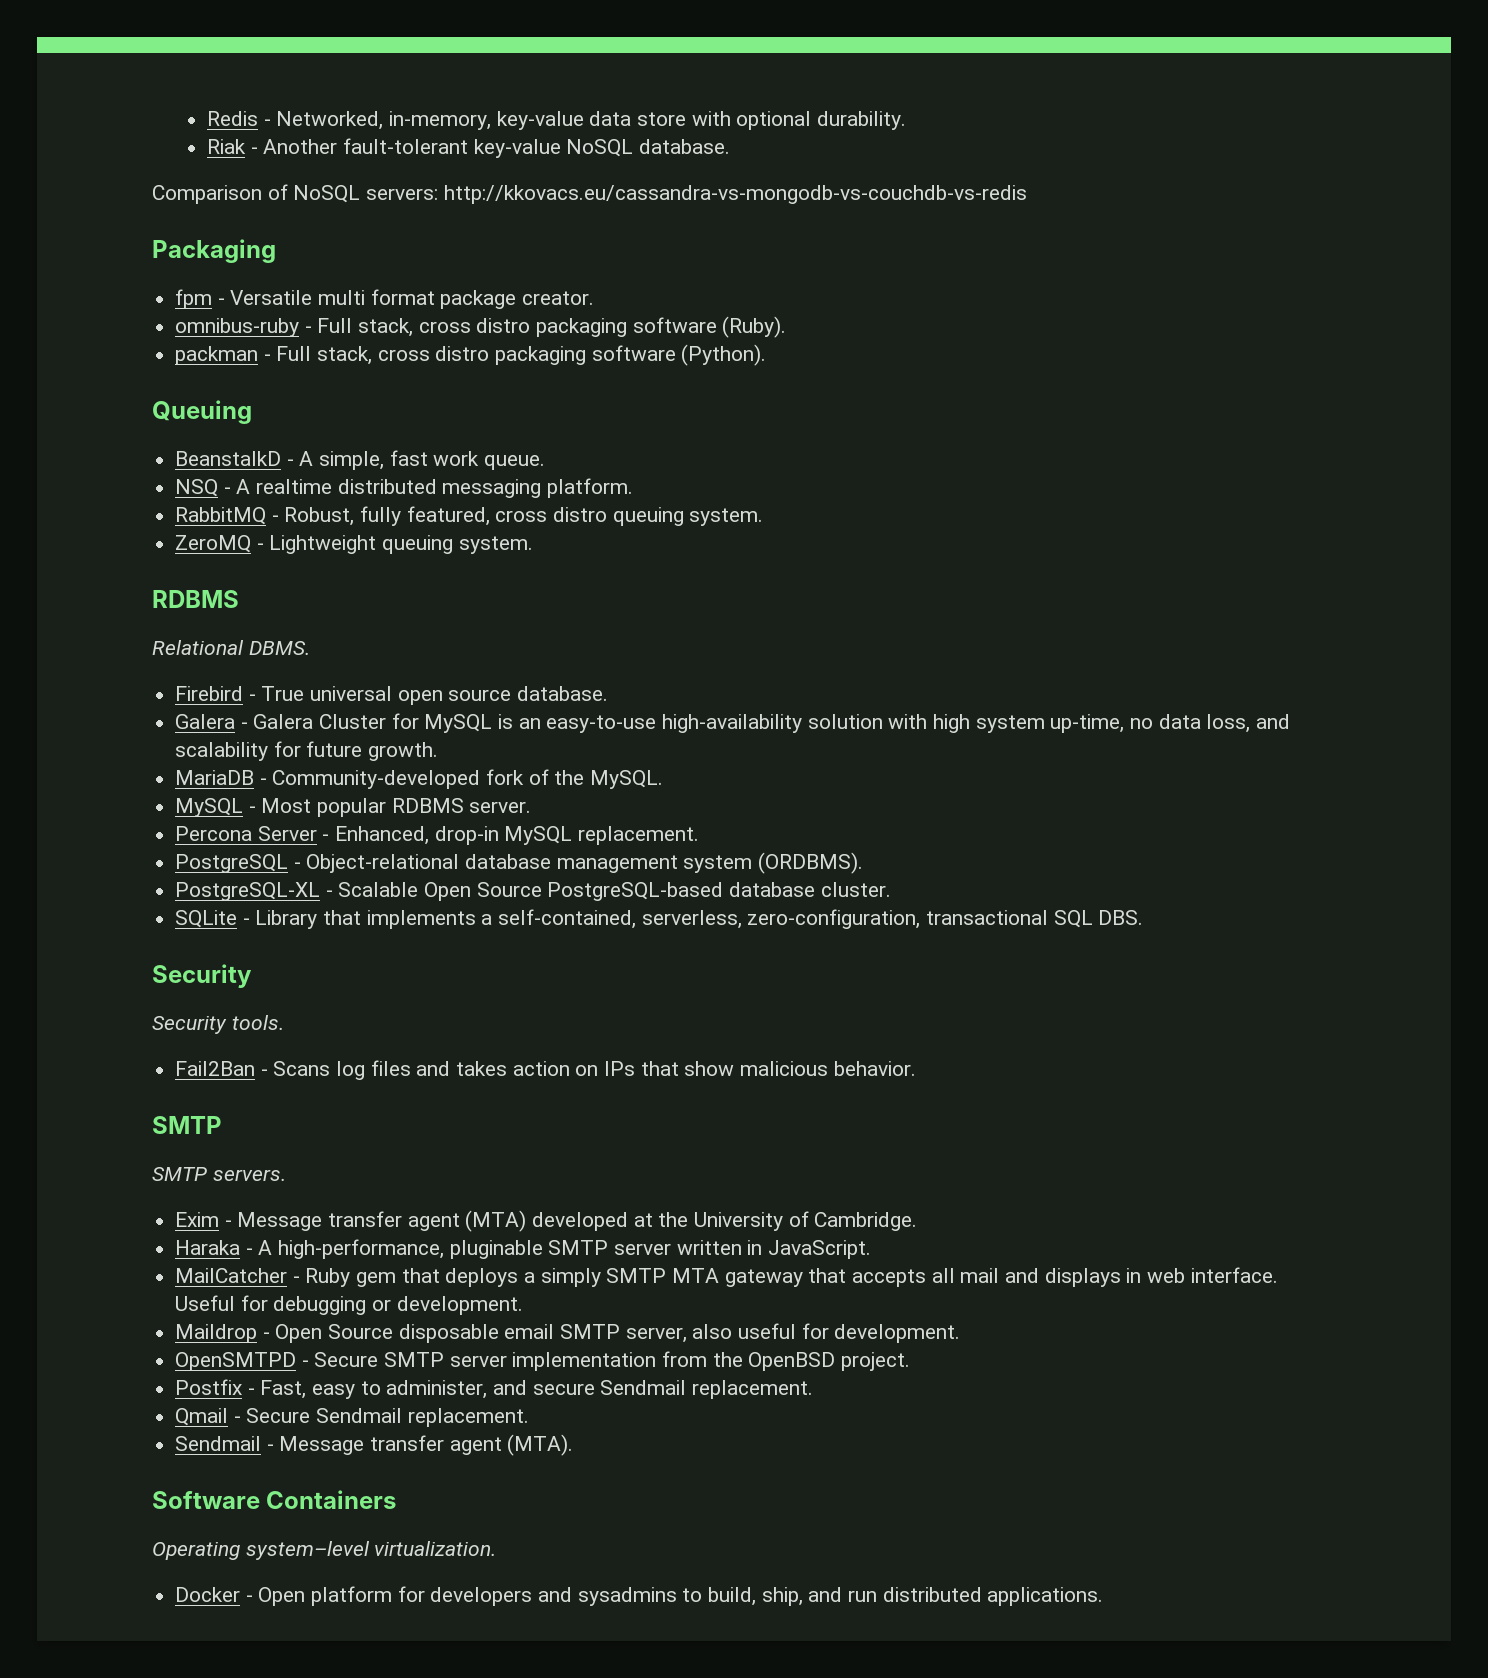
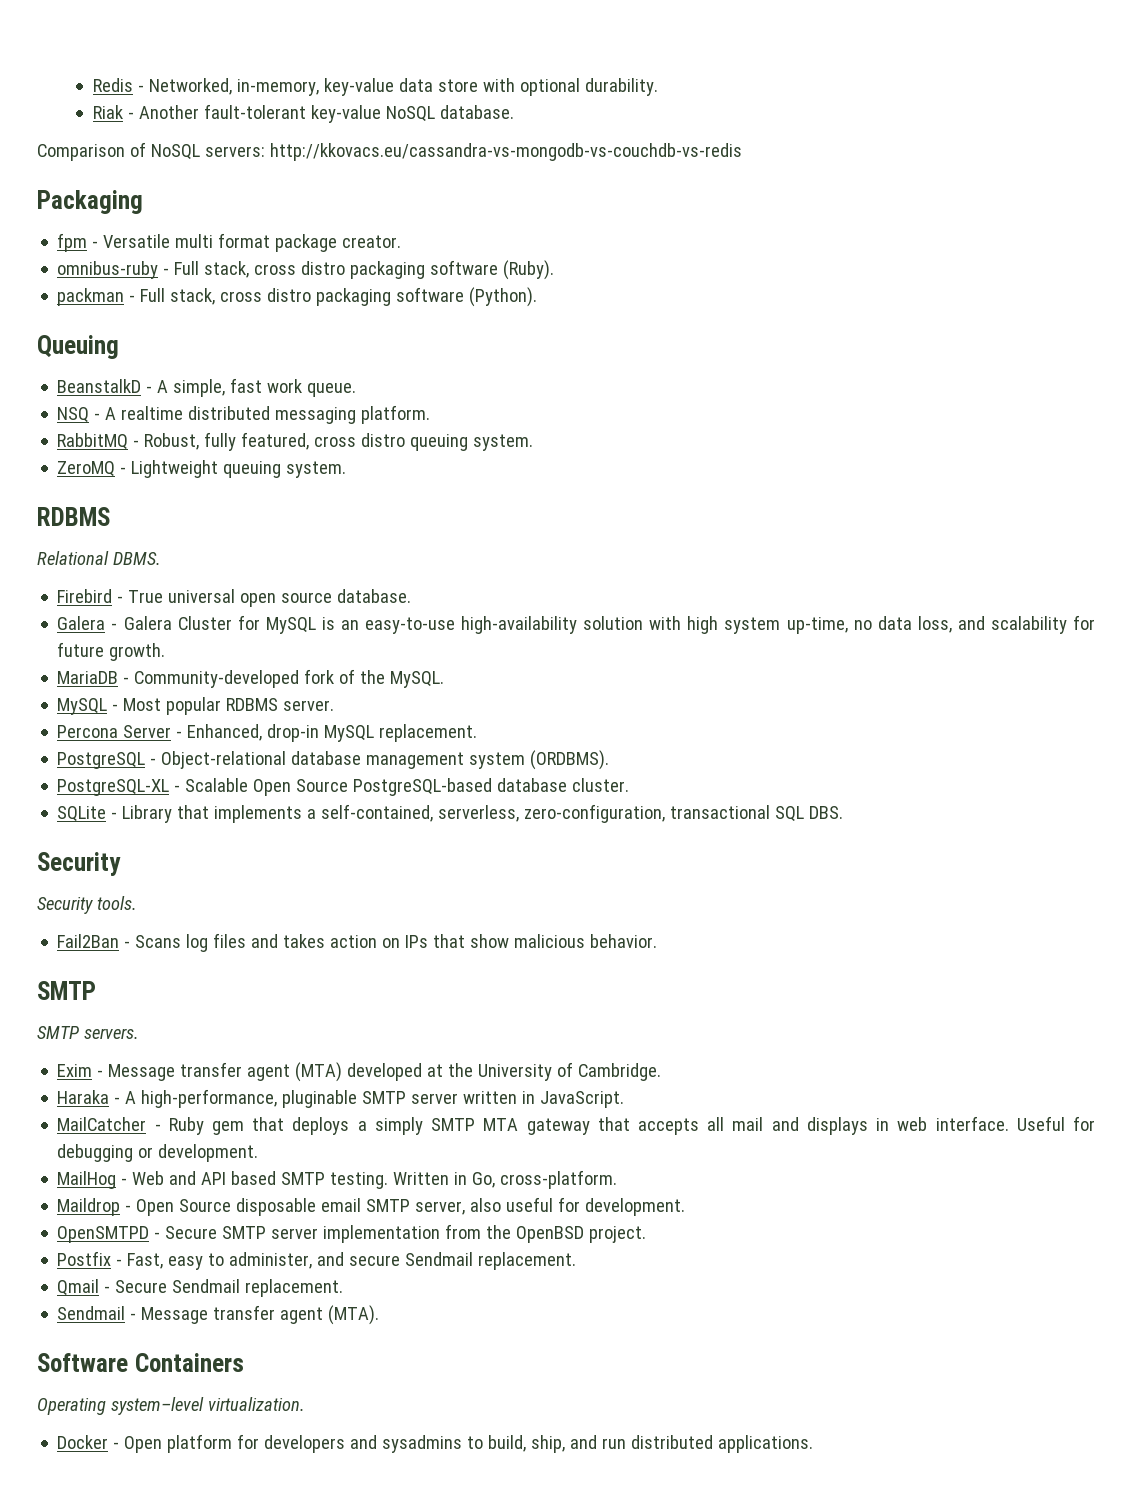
+ MailHog - Web and API based SMTP testing. Written in Go, cross-platform.

